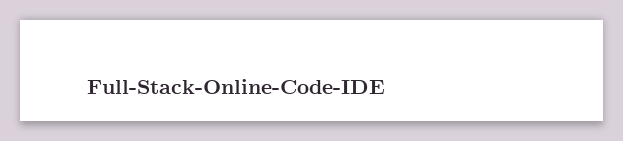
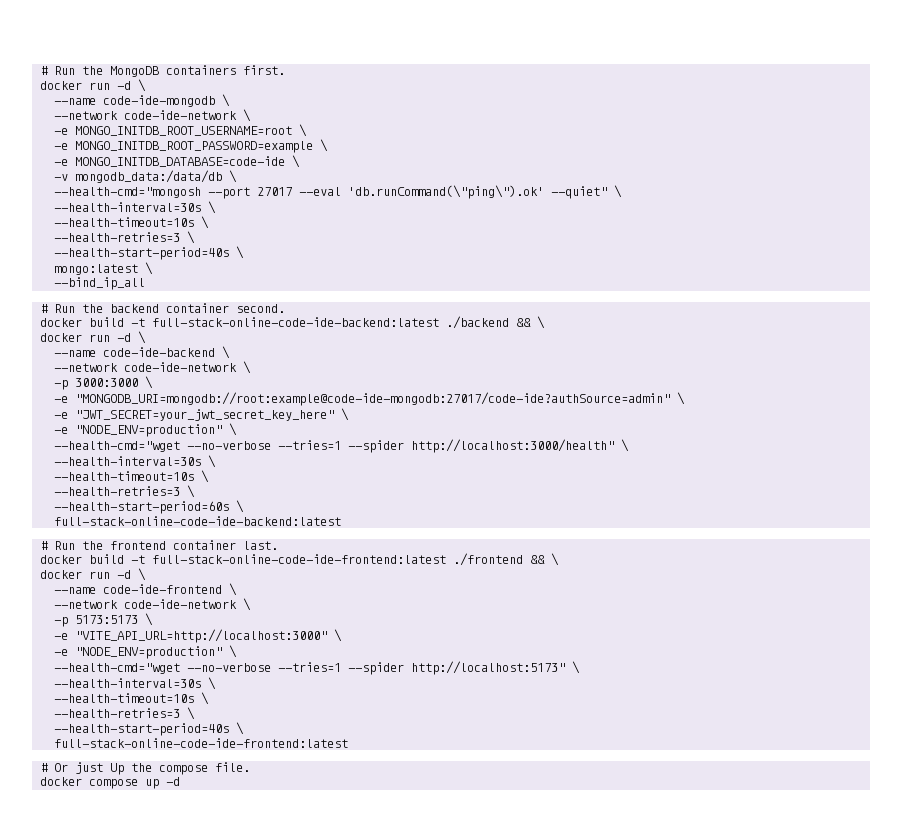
- Full-Stack-Online-Code-IDE
+ # Run the MongoDB containers first.
+ docker run -d \
+ --name code-ide-mongodb \
+ --network code-ide-network \
+ -e MONGO_INITDB_ROOT_USERNAME=root \
+ -e MONGO_INITDB_ROOT_PASSWORD=example \
+ -e MONGO_INITDB_DATABASE=code-ide \
+ -v mongodb_data:/data/db \
+ --health-cmd="mongosh --port 27017 --eval 'db.runCommand(\"ping\").ok' --quiet" \
+ --health-interval=30s \
+ --health-timeout=10s \
+ --health-retries=3 \
+ --health-start-period=40s \
+ mongo:latest \
+ --bind_ip_all
+ # Run the backend container second.
+ docker build -t full-stack-online-code-ide-backend:latest ./backend && \
+ docker run -d \
+ --name code-ide-backend \
+ --network code-ide-network \
+ -p 3000:3000 \
+ -e "MONGODB_URI=mongodb://root:example@code-ide-mongodb:27017/code-ide?authSource=admin" \
+ -e "JWT_SECRET=your_jwt_secret_key_here" \
+ -e "NODE_ENV=production" \
+ --health-cmd="wget --no-verbose --tries=1 --spider http://localhost:3000/health" \
+ --health-interval=30s \
+ --health-timeout=10s \
+ --health-retries=3 \
+ --health-start-period=60s \
+ full-stack-online-code-ide-backend:latest
+ # Run the frontend container last.
+ docker build -t full-stack-online-code-ide-frontend:latest ./frontend && \
+ docker run -d \
+ --name code-ide-frontend \
+ --network code-ide-network \
+ -p 5173:5173 \
+ -e "VITE_API_URL=http://localhost:3000" \
+ -e "NODE_ENV=production" \
+ --health-cmd="wget --no-verbose --tries=1 --spider http://localhost:5173" \
+ --health-interval=30s \
+ --health-timeout=10s \
+ --health-retries=3 \
+ --health-start-period=40s \
+ full-stack-online-code-ide-frontend:latest
+ # Or just Up the compose file.
+ docker compose up -d

